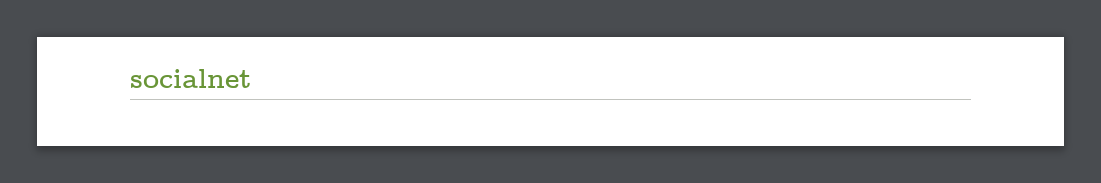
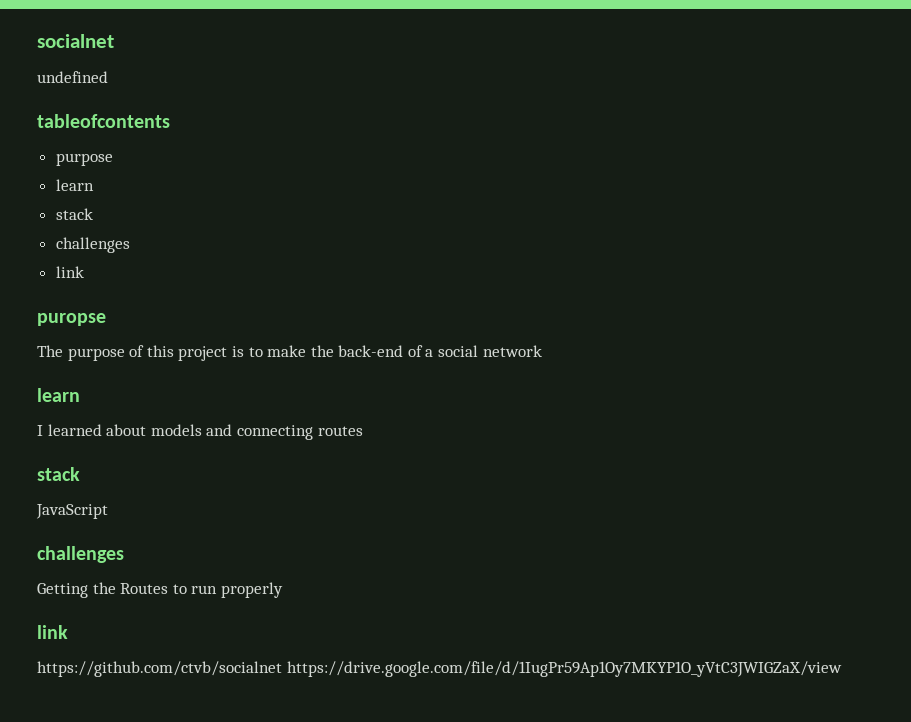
+ undefined
+ tableofcontents
+ purpose
+ learn
+ stack
+ challenges
+ link
+ puropse
+ The purpose of this project is to make the back-end of a social network
+ learn
+ I learned about models and connecting routes
+ stack
+ JavaScript
+ challenges
+ Getting the Routes to run properly
+ link
+ https://github.com/ctvb/socialnet https://drive.google.com/file/d/1IugPr59Ap1Oy7MKYP1O_yVtC3JWIGZaX/view

